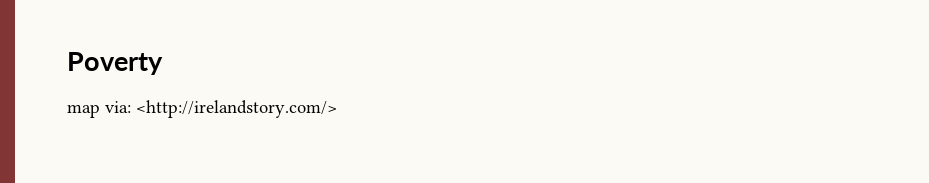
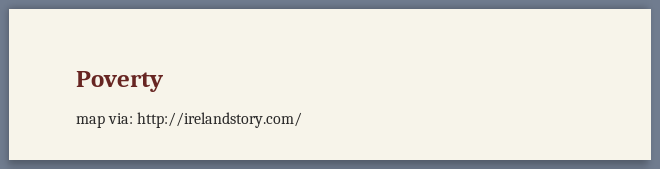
- map via: <http://irelandstory.com/>
+ map via: http://irelandstory.com/

